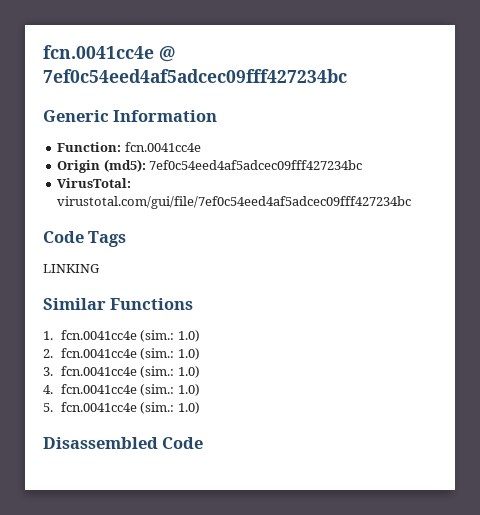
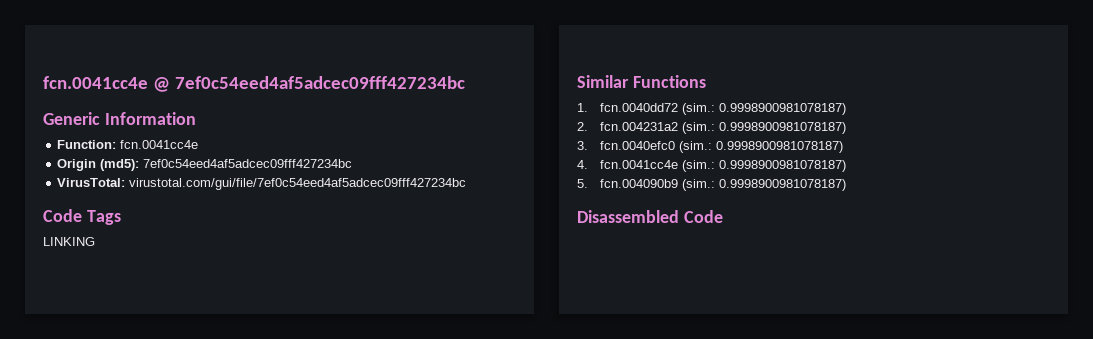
- 1. fcn.0041cc4e (sim.: 1.0)
- 2. fcn.0041cc4e (sim.: 1.0)
- 3. fcn.0041cc4e (sim.: 1.0)
- 4. fcn.0041cc4e (sim.: 1.0)
- 5. fcn.0041cc4e (sim.: 1.0)
+ 1. fcn.0040dd72 (sim.: 0.9998900981078187)
+ 2. fcn.004231a2 (sim.: 0.9998900981078187)
+ 3. fcn.0040efc0 (sim.: 0.9998900981078187)
+ 4. fcn.0041cc4e (sim.: 0.9998900981078187)
+ 5. fcn.004090b9 (sim.: 0.9998900981078187)

